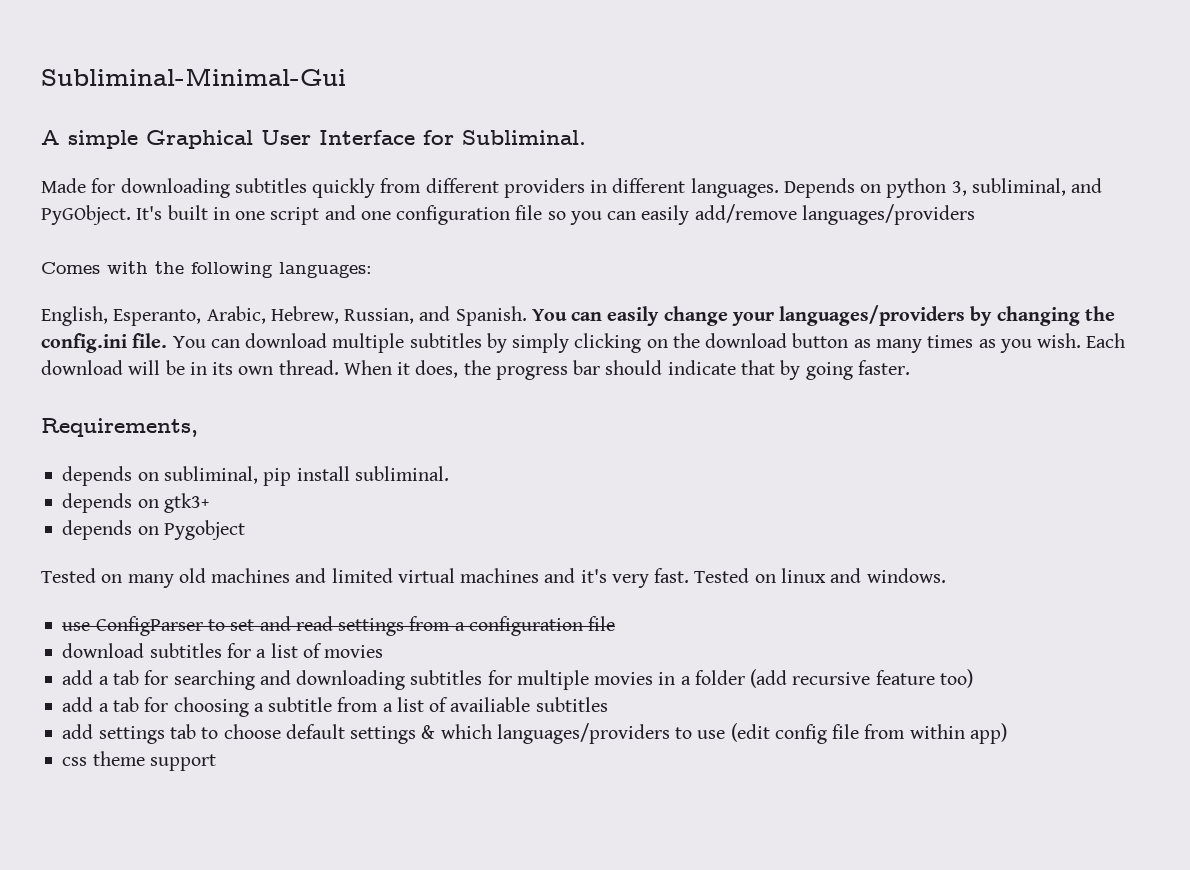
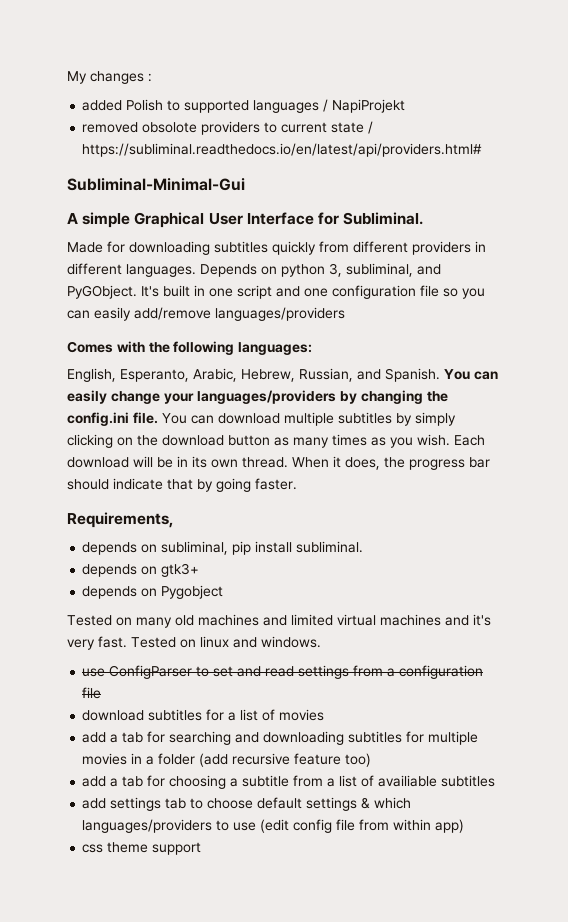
+ My changes :
+ added Polish to supported languages / NapiProjekt
+ removed obsolote providers to current state / https://subliminal.readthedocs.io/en/latest/api/providers.html#

